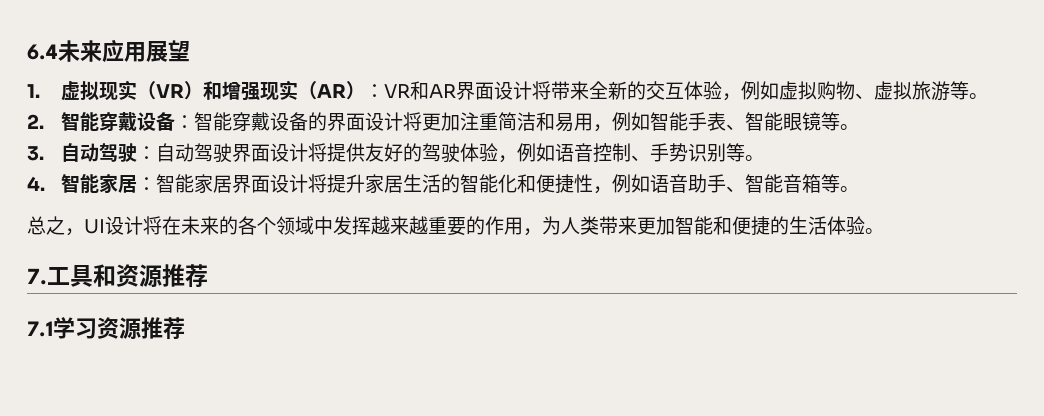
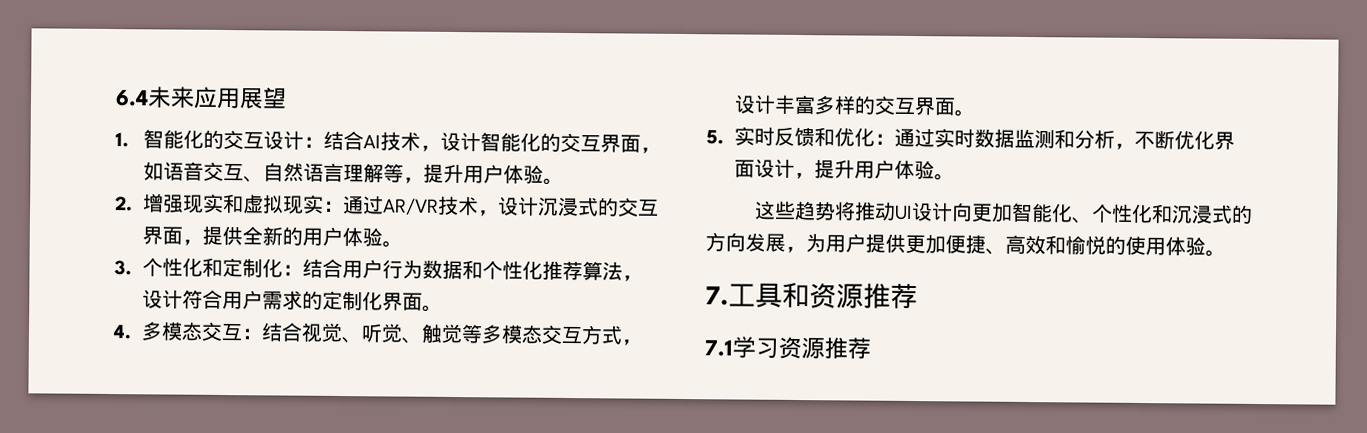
- 1.虚拟现实（VR）和增强现实（AR）：VR和AR界面设计将带来全新的交互体验，例如虚拟购物、虚拟旅游等。
- 2.智能穿戴设备：智能穿戴设备的界面设计将更加注重简洁和易用，例如智能手表、智能眼镜等。
- 3.自动驾驶：自动驾驶界面设计将提供友好的驾驶体验，例如语音控制、手势识别等。
- 4.智能家居：智能家居界面设计将提升家居生活的智能化和便捷性，例如语音助手、智能音箱等。
- 总之，UI设计将在未来的各个领域中发挥越来越重要的作用，为人类带来更加智能和便捷的生活体验。
+ 1.智能化的交互设计：结合AI技术，设计智能化的交互界面，如语音交互、自然语言理解等，提升用户体验。
+ 2.增强现实和虚拟现实：通过AR/VR技术，设计沉浸式的交互界面，提供全新的用户体验。
+ 3.个性化和定制化：结合用户行为数据和个性化推荐算法，设计符合用户需求的定制化界面。
+ 4.多模态交互：结合视觉、听觉、触觉等多模态交互方式，设计丰富多样的交互界面。
+ 5.实时反馈和优化：通过实时数据监测和分析，不断优化界面设计，提升用户体验。
+ 这些趋势将推动UI设计向更加智能化、个性化和沉浸式的方向发展，为用户提供更加便捷、高效和愉悦的使用体验。

